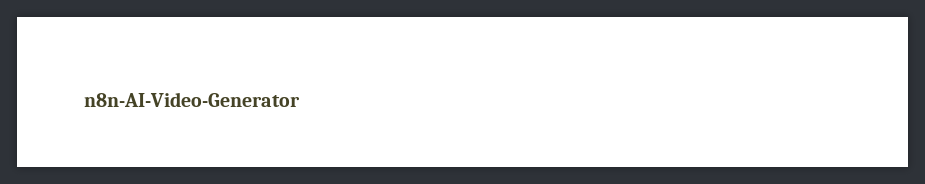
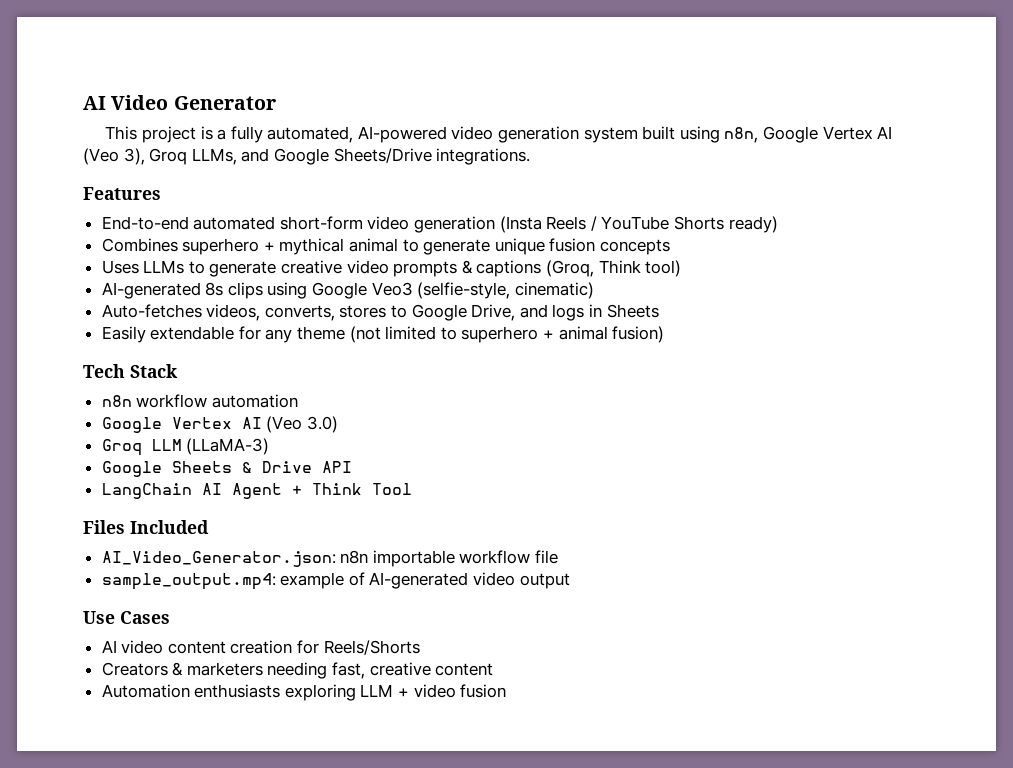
- n8n-AI-Video-Generator
+ AI Video Generator
+ This project is a fully automated, AI-powered video generation system built using n8n, Google Vertex AI (Veo 3), Groq LLMs, and Google Sheets/Drive integrations.
+ Features
+ End-to-end automated short-form video generation (Insta Reels / YouTube Shorts ready)
+ Combines superhero + mythical animal to generate unique fusion concepts
+ Uses LLMs to generate creative video prompts & captions (Groq, Think tool)
+ AI-generated 8s clips using Google Veo3 (selfie-style, cinematic)
+ Auto-fetches videos, converts, stores to Google Drive, and logs in Sheets
+ Easily extendable for any theme (not limited to superhero + animal fusion)
+ Tech Stack
+ n8n workflow automation
+ Google Vertex AI (Veo 3.0)
+ Groq LLM (LLaMA-3)
+ Google Sheets & Drive API
+ LangChain AI Agent + Think Tool
+ Files Included
+ AI_Video_Generator.json: n8n importable workflow file
+ sample_output.mp4: example of AI-generated video output
+ Use Cases
+ AI video content creation for Reels/Shorts
+ Creators & marketers needing fast, creative content
+ Automation enthusiasts exploring LLM + video fusion

